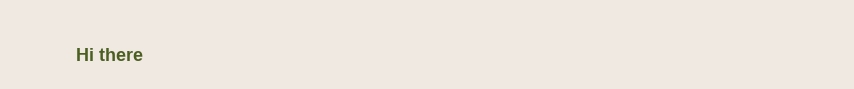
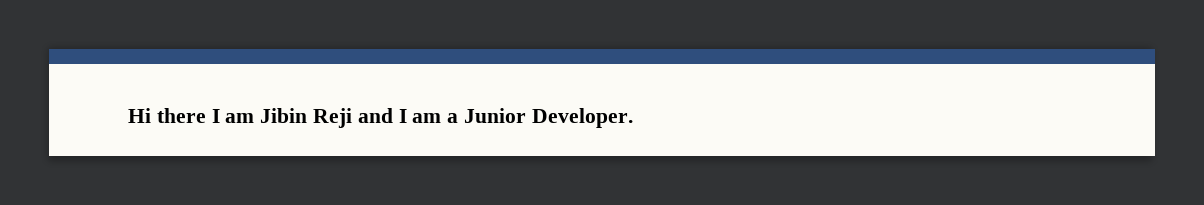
- Hi there
+ Hi there I am Jibin Reji and I am a Junior Developer.

